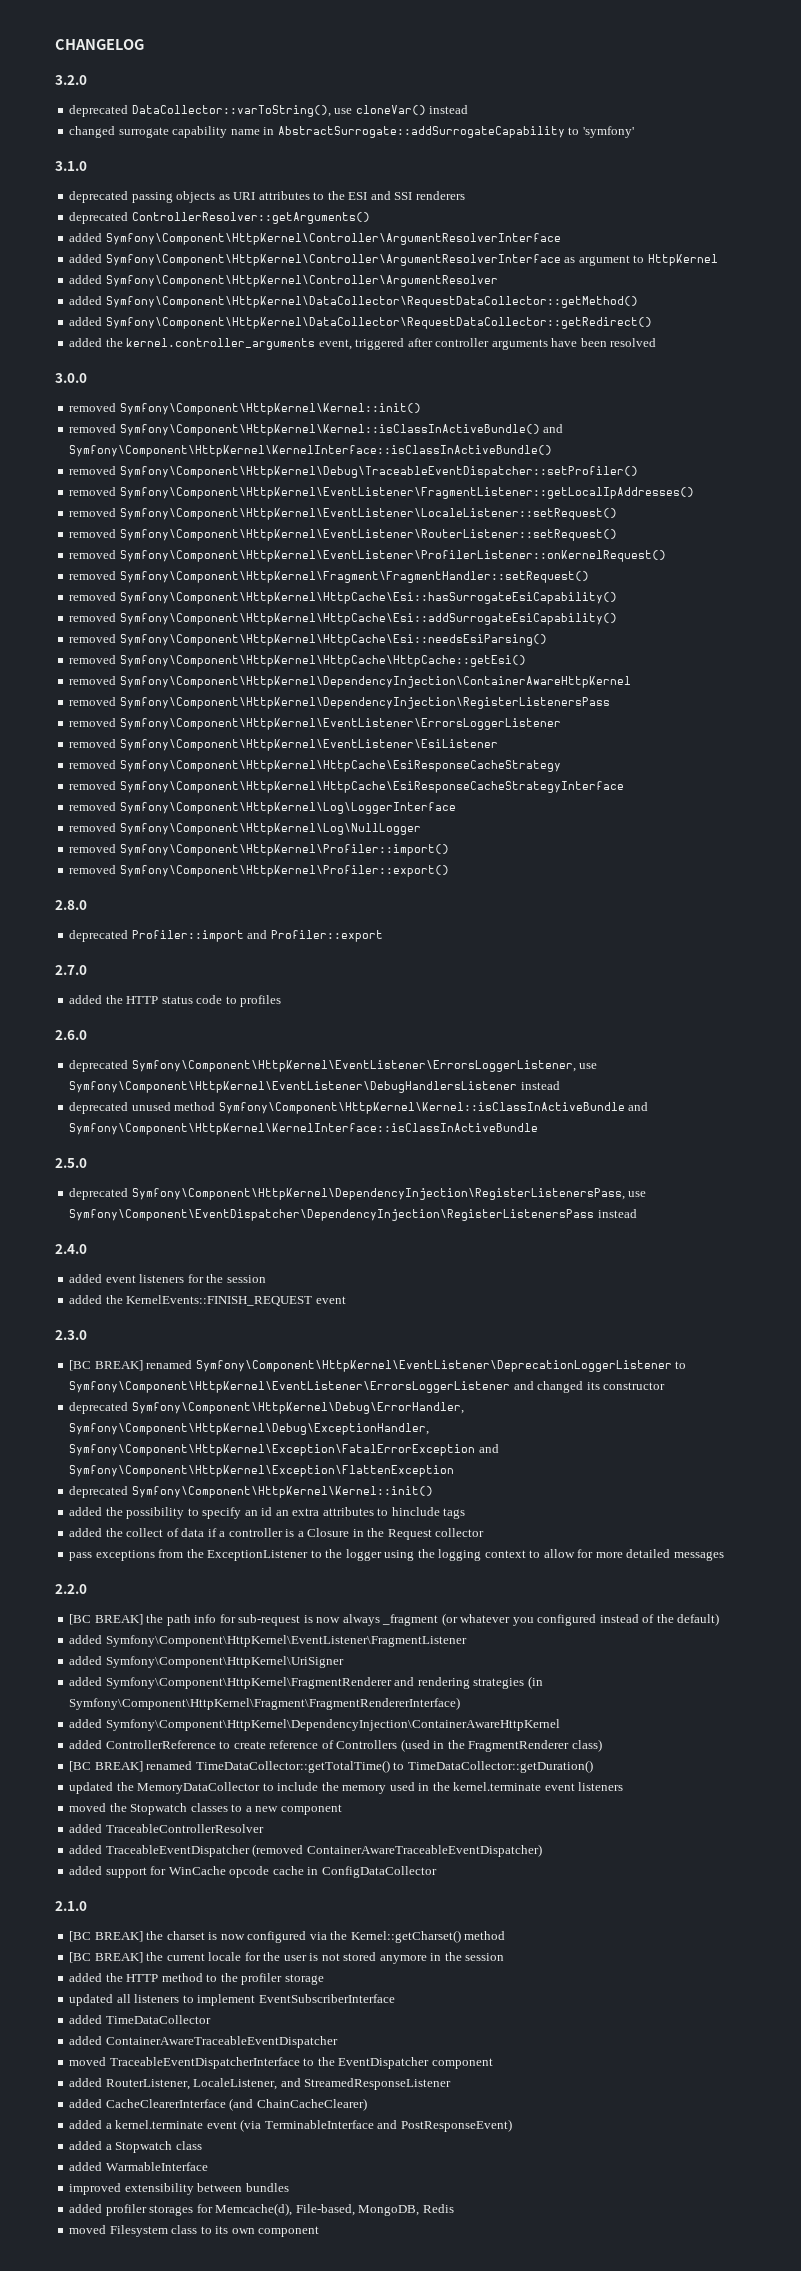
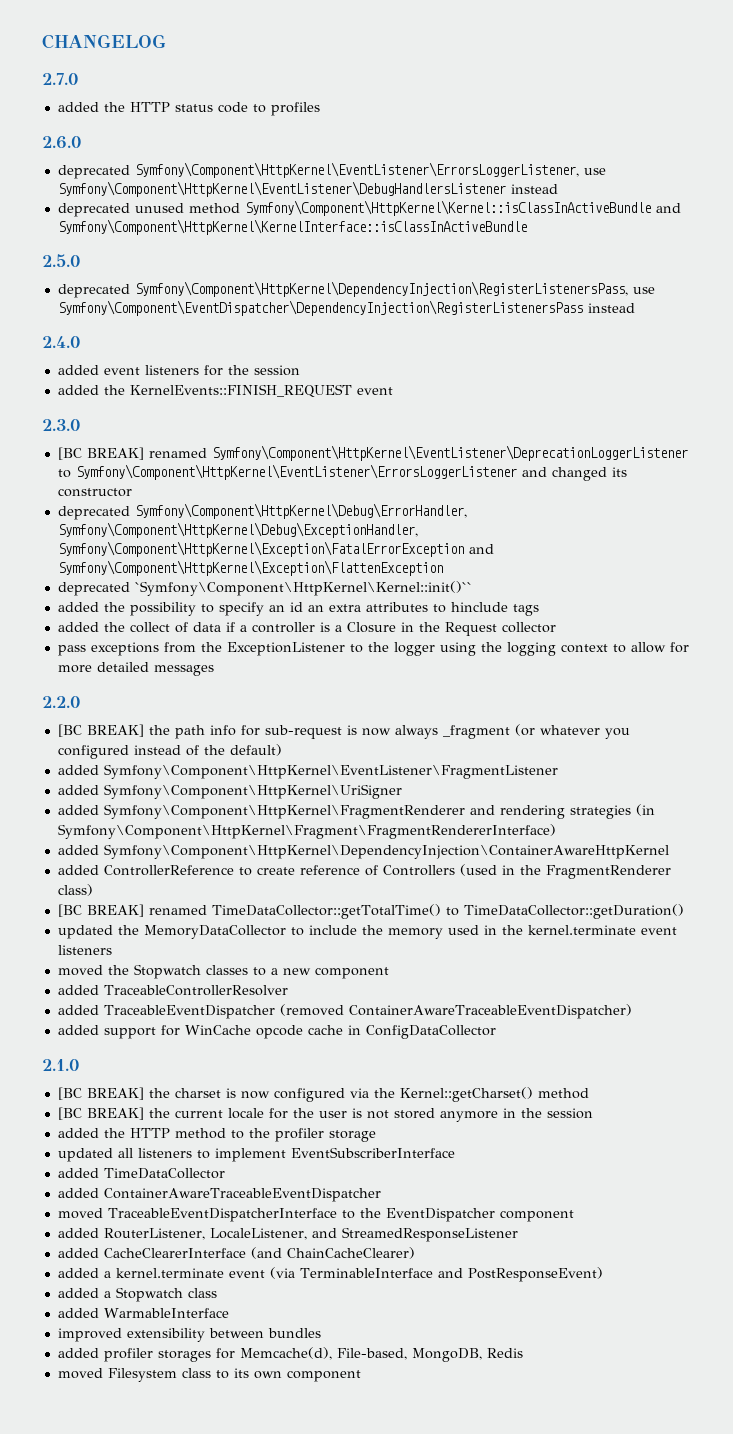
- 3.2.0
- deprecated DataCollector::varToString(), use cloneVar() instead
- changed surrogate capability name in AbstractSurrogate::addSurrogateCapability to 'symfony'
- 3.1.0
- deprecated passing objects as URI attributes to the ESI and SSI renderers
- deprecated ControllerResolver::getArguments()
- added Symfony\Component\HttpKernel\Controller\ArgumentResolverInterface
- added Symfony\Component\HttpKernel\Controller\ArgumentResolverInterface as argument to HttpKernel
- added Symfony\Component\HttpKernel\Controller\ArgumentResolver
- added Symfony\Component\HttpKernel\DataCollector\RequestDataCollector::getMethod()
- added Symfony\Component\HttpKernel\DataCollector\RequestDataCollector::getRedirect()
- added the kernel.controller_arguments event, triggered after controller arguments have been resolved
- 3.0.0
- removed Symfony\Component\HttpKernel\Kernel::init()
- removed Symfony\Component\HttpKernel\Kernel::isClassInActiveBundle() and Symfony\Component\HttpKernel\KernelInterface::isClassInActiveBundle()
- removed Symfony\Component\HttpKernel\Debug\TraceableEventDispatcher::setProfiler()
- removed Symfony\Component\HttpKernel\EventListener\FragmentListener::getLocalIpAddresses()
- removed Symfony\Component\HttpKernel\EventListener\LocaleListener::setRequest()
- removed Symfony\Component\HttpKernel\EventListener\RouterListener::setRequest()
- removed Symfony\Component\HttpKernel\EventListener\ProfilerListener::onKernelRequest()
- removed Symfony\Component\HttpKernel\Fragment\FragmentHandler::setRequest()
- removed Symfony\Component\HttpKernel\HttpCache\Esi::hasSurrogateEsiCapability()
- removed Symfony\Component\HttpKernel\HttpCache\Esi::addSurrogateEsiCapability()
- removed Symfony\Component\HttpKernel\HttpCache\Esi::needsEsiParsing()
- removed Symfony\Component\HttpKernel\HttpCache\HttpCache::getEsi()
- removed Symfony\Component\HttpKernel\DependencyInjection\ContainerAwareHttpKernel
- removed Symfony\Component\HttpKernel\DependencyInjection\RegisterListenersPass
- removed Symfony\Component\HttpKernel\EventListener\ErrorsLoggerListener
- removed Symfony\Component\HttpKernel\EventListener\EsiListener
- removed Symfony\Component\HttpKernel\HttpCache\EsiResponseCacheStrategy
- removed Symfony\Component\HttpKernel\HttpCache\EsiResponseCacheStrategyInterface
- removed Symfony\Component\HttpKernel\Log\LoggerInterface
- removed Symfony\Component\HttpKernel\Log\NullLogger
- removed Symfony\Component\HttpKernel\Profiler::import()
- removed Symfony\Component\HttpKernel\Profiler::export()
- 2.8.0
- deprecated Profiler::import and Profiler::export
- deprecated Symfony\Component\HttpKernel\Kernel::init()
+ deprecated `Symfony\Component\HttpKernel\Kernel::init()``

